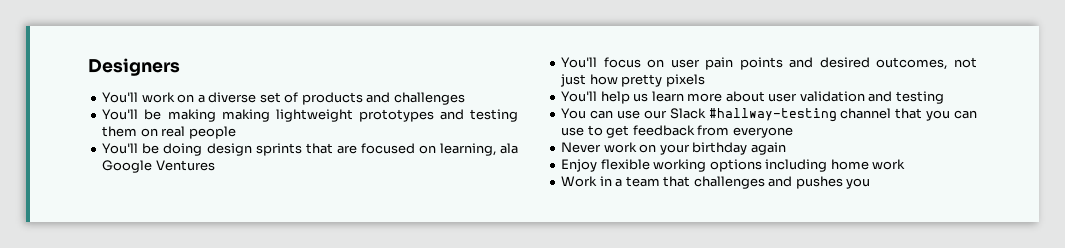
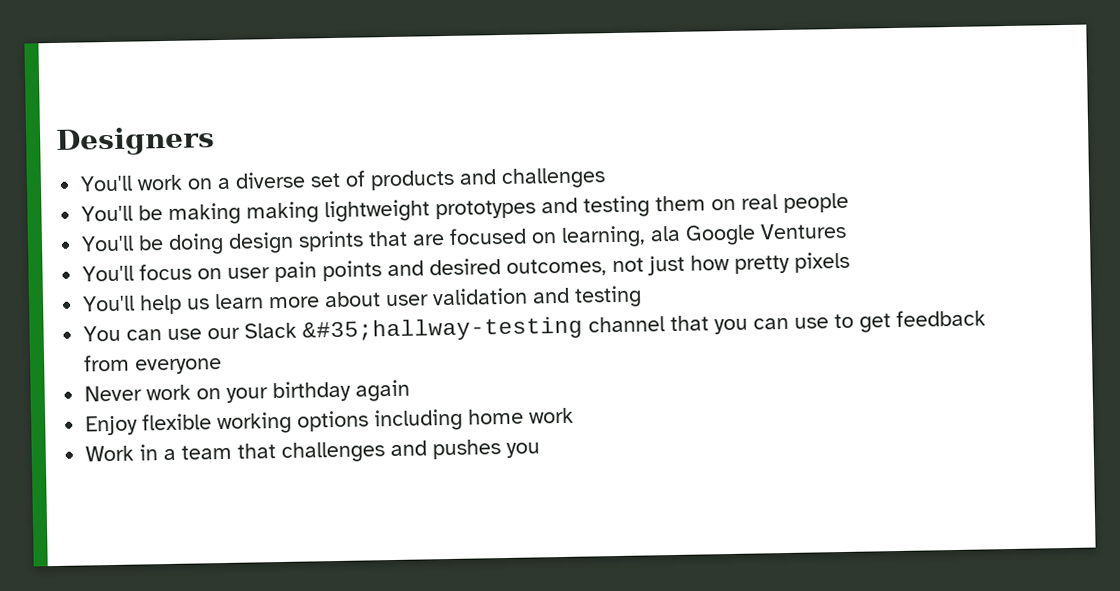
- You can use our Slack #hallway-testing channel that you can use to get feedback from everyone
+ You can use our Slack &#35;hallway-testing channel that you can use to get feedback from everyone

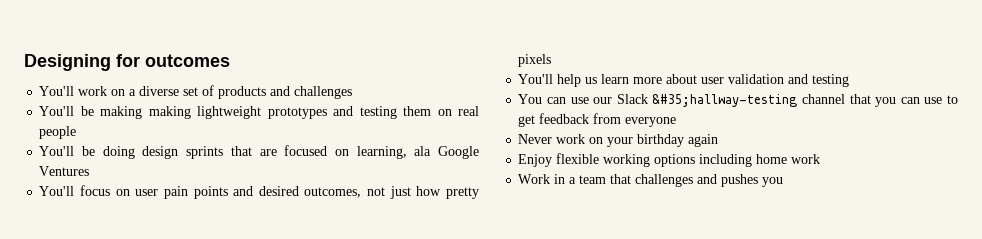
- Designers
+ Designing for outcomes

